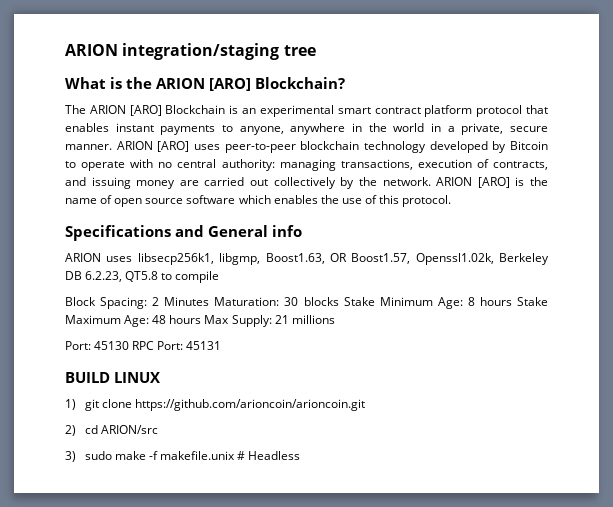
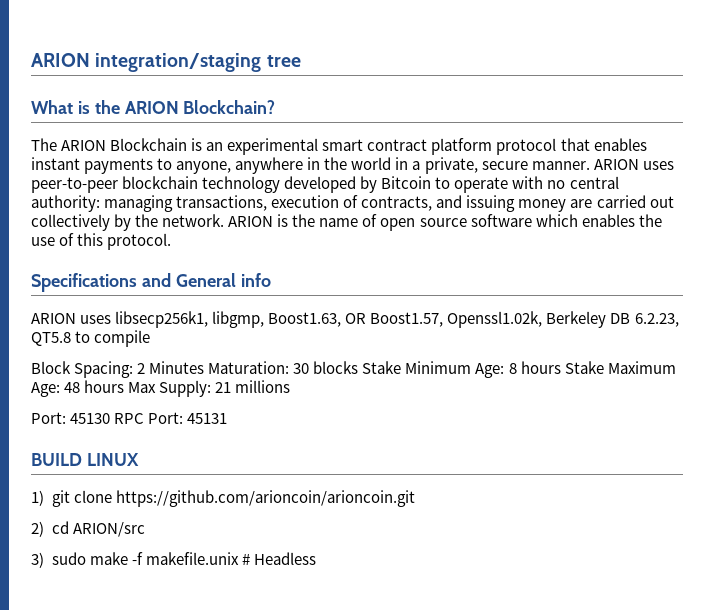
- What is the ARION [ARO] Blockchain?
+ What is the ARION Blockchain?
- The ARION [ARO] Blockchain is an experimental smart contract platform protocol that enables instant payments to anyone, anywhere in the world in a private, secure manner.
+ The ARION Blockchain is an experimental smart contract platform protocol that enables instant payments to anyone, anywhere in the world in a private, secure manner.
- ARION [ARO] uses peer-to-peer blockchain technology developed by Bitcoin to operate with no central authority: managing transactions, execution of contracts, and issuing money are carried out collectively by the network.
+ ARION uses peer-to-peer blockchain technology developed by Bitcoin to operate with no central authority: managing transactions, execution of contracts, and issuing money are carried out collectively by the network.
- ARION [ARO] is the name of open source software which enables the use of this protocol.
+ ARION is the name of open source software which enables the use of this protocol.

